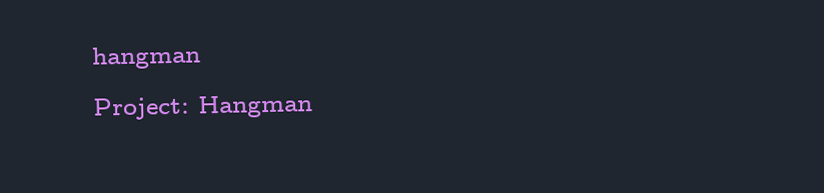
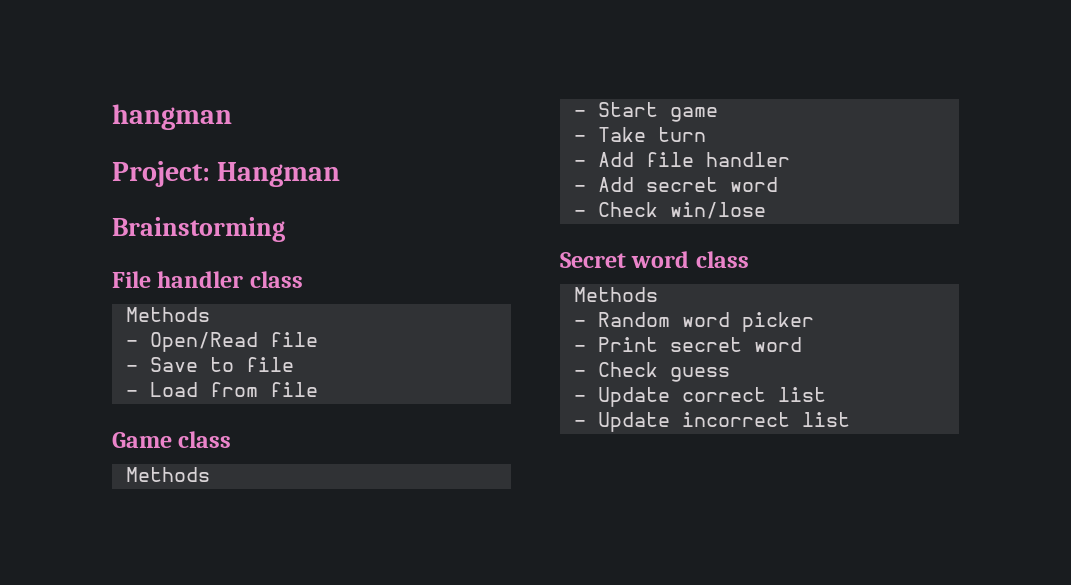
+ Brainstorming
+ File handler class
+ Methods
+ - Open/Read file
+ - Save to file
+ - Load from file
+ Game class
+ Methods
+ - Start game
+ - Take turn
+ - Add file handler
+ - Add secret word
+ - Check win/lose
+ Secret word class
+ Methods
+ - Random word picker
+ - Print secret word
+ - Check guess
+ - Update correct list
+ - Update incorrect list

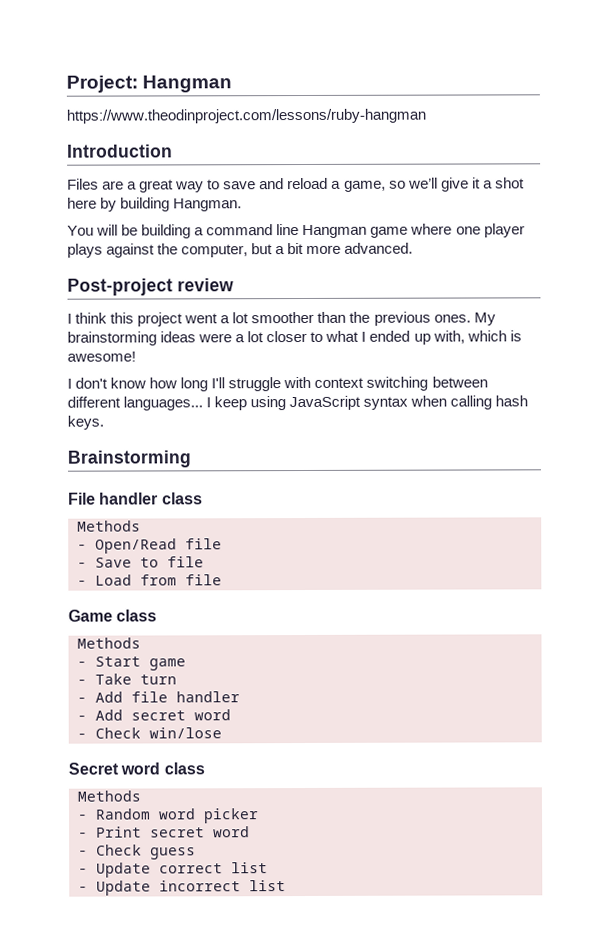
- hangman
+ https://www.theodinproject.com/lessons/ruby-hangman
+ Introduction
+ Files are a great way to save and reload a game, so we’ll give it a shot here by building Hangman.
+ You will be building a command line Hangman game where one player plays against the computer, but a bit more advanced.
+ Post-project review
+ I think this project went a lot smoother than the previous ones. My brainstorming ideas were a lot closer to what I ended up with, which is awesome!
+ I don't know how long I'll struggle with context switching between different languages... I keep using JavaScript syntax when calling hash keys.

